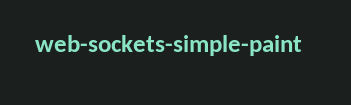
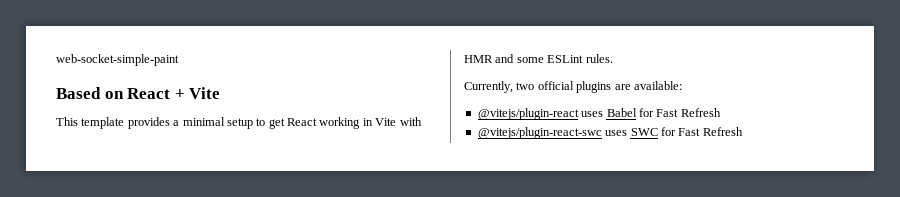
- web-sockets-simple-paint
+ web-socket-simple-paint
+ Based on React + Vite
+ This template provides a minimal setup to get React working in Vite with HMR and some ESLint rules.
+ Currently, two official plugins are available:
+ @vitejs/plugin-react uses Babel for Fast Refresh
+ @vitejs/plugin-react-swc uses SWC for Fast Refresh

